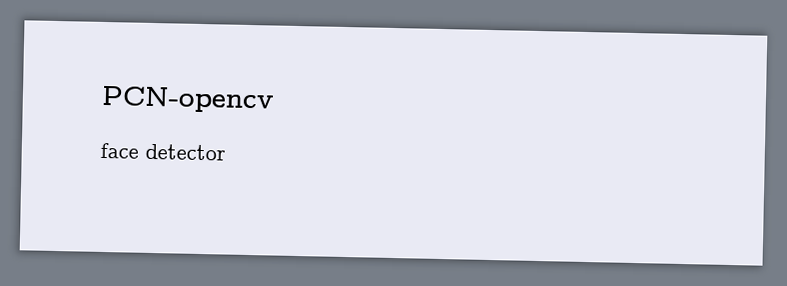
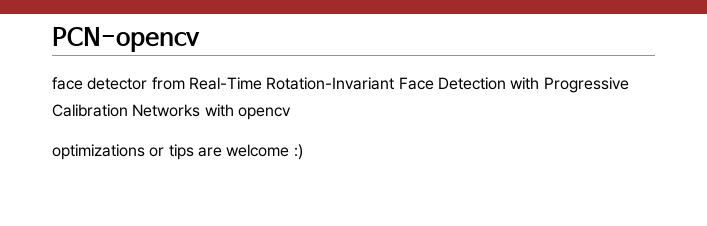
- face detector
+ face detector from Real-Time Rotation-Invariant Face Detection with Progressive Calibration Networks with opencv
+ optimizations or tips are welcome :)

